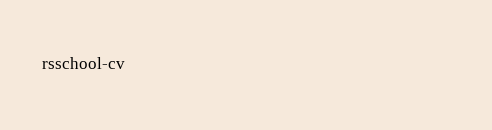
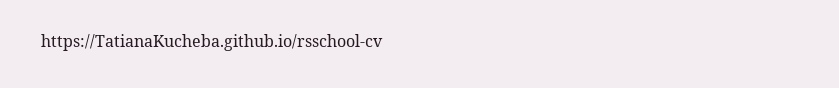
- rsschool-cv
+ https://TatianaKucheba.github.io/rsschool-cv

